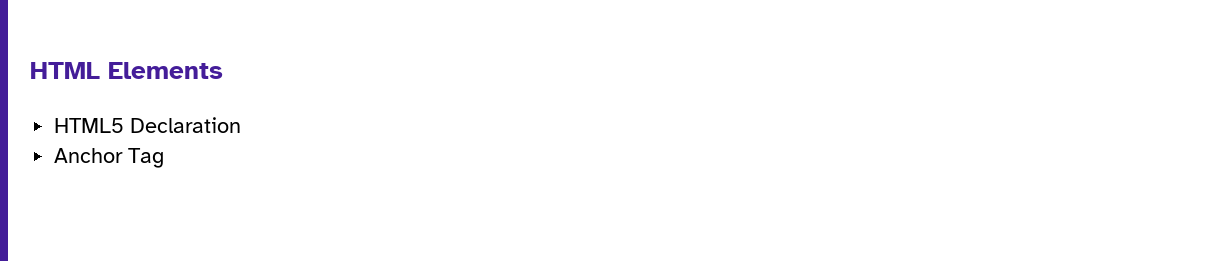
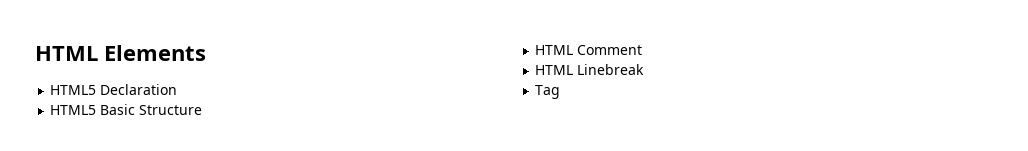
- Anchor Tag
+ HTML5 Basic Structure
+ HTML Comment
+ HTML Linebreak
+ Tag

